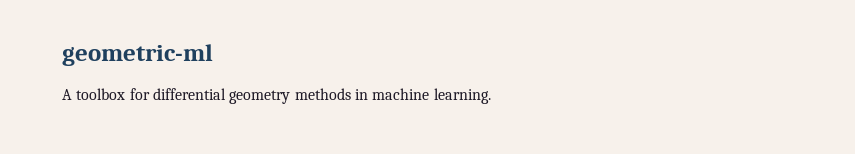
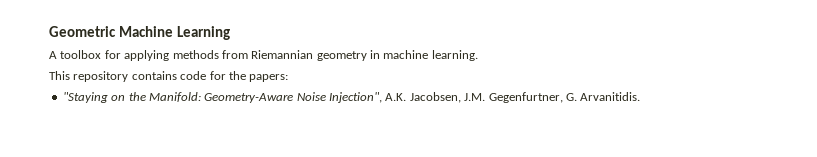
- geometric-ml
+ Geometric Machine Learning
- A toolbox for differential geometry methods in machine learning.
+ A toolbox for applying methods from Riemannian geometry in machine learning.
+ This repository contains code for the papers:
+ "Staying on the Manifold: Geometry-Aware Noise Injection", A.K. Jacobsen, J.M. Gegenfurtner, G. Arvanitidis.

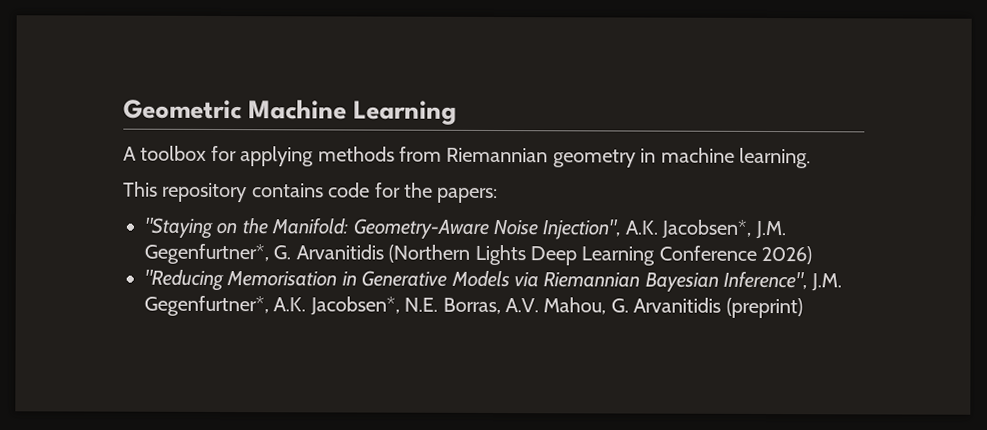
- "Staying on the Manifold: Geometry-Aware Noise Injection", A.K. Jacobsen, J.M. Gegenfurtner, G. Arvanitidis.
+ "Staying on the Manifold: Geometry-Aware Noise Injection", A.K. Jacobsen*, J.M. Gegenfurtner*, G. Arvanitidis (Northern Lights Deep Learning Conference 2026)
+ "Reducing Memorisation in Generative Models via Riemannian Bayesian Inference", J.M. Gegenfurtner*, A.K. Jacobsen*, N.E. Borras, A.V. Mahou, G. Arvanitidis (preprint)

